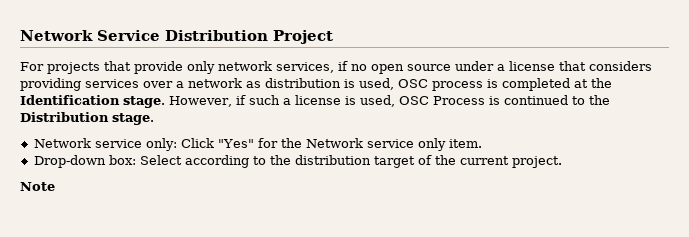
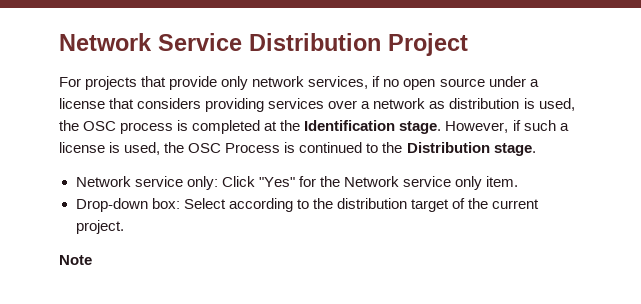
- For projects that provide only network services, if no open source under a license that considers providing services over a network as distribution is used, OSC process is completed at the Identification stage.
+ For projects that provide only network services, if no open source under a license that considers providing services over a network as distribution is used, the OSC process is completed at the Identification stage.
- However, if such a license is used, OSC Process is continued to the Distribution stage.
+ However, if such a license is used, the OSC Process is continued to the Distribution stage.

